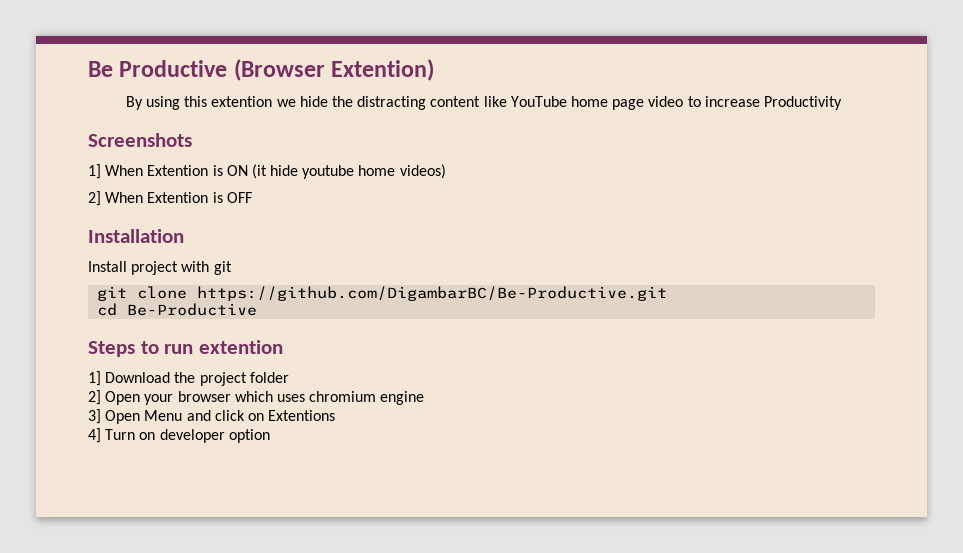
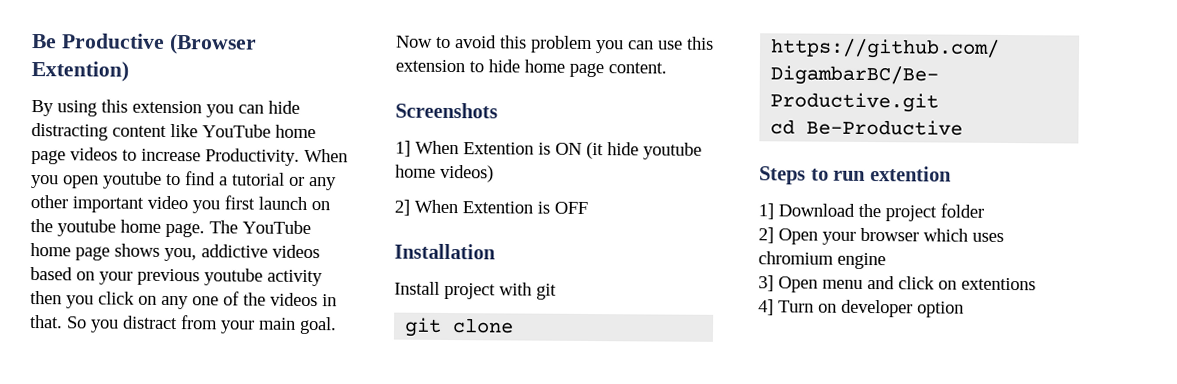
- By using this extention we hide the distracting content like YouTube home page video to increase Productivity
+ By using this extension you can hide distracting content like YouTube home page videos to increase Productivity. When you open youtube to find a tutorial or any other important video you first launch on the youtube home page. The YouTube home page shows you, addictive videos based on your previous youtube activity then you click on any one of the videos in that. So you distract from your main goal. Now to avoid this problem you can use this extension to hide home page content.
- 3] Open Menu and click on Extentions
+ 3] Open menu and click on extentions

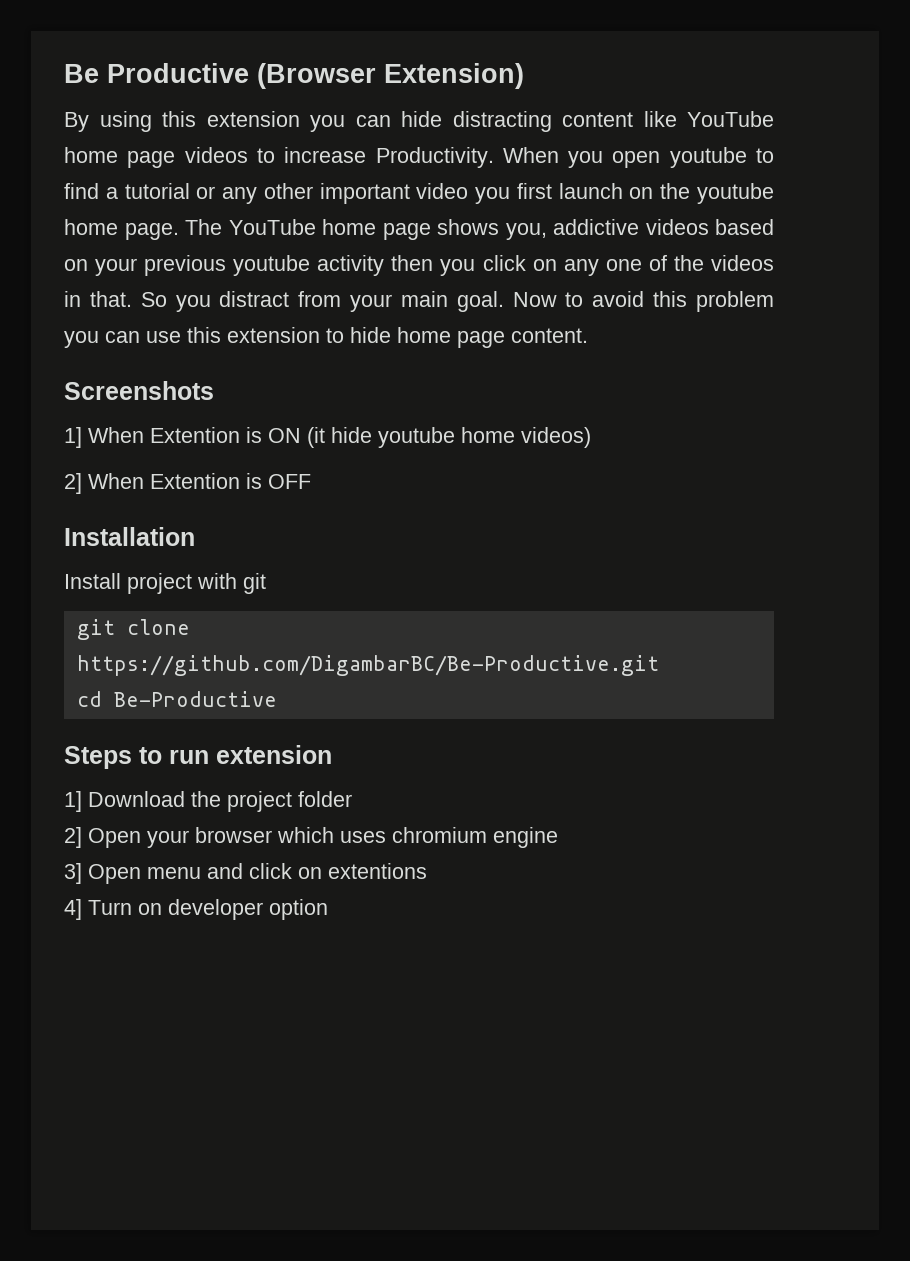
- Be Productive (Browser Extention)
+ Be Productive (Browser Extension)
- Steps to run extention
+ Steps to run extension

